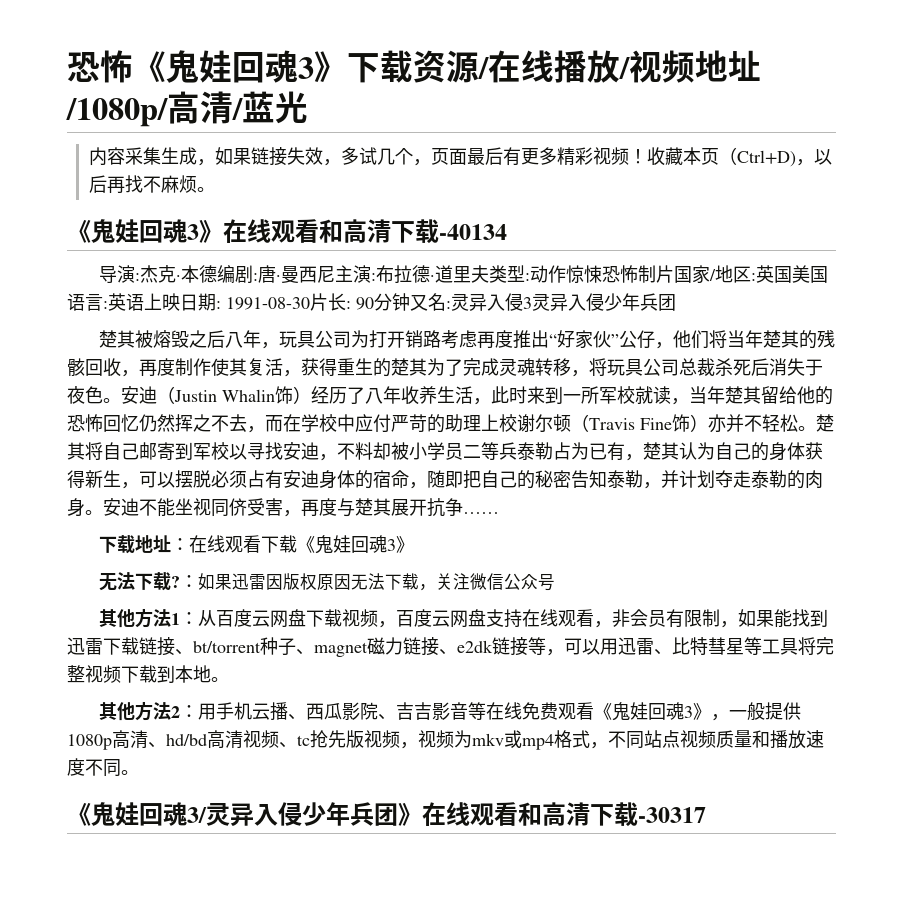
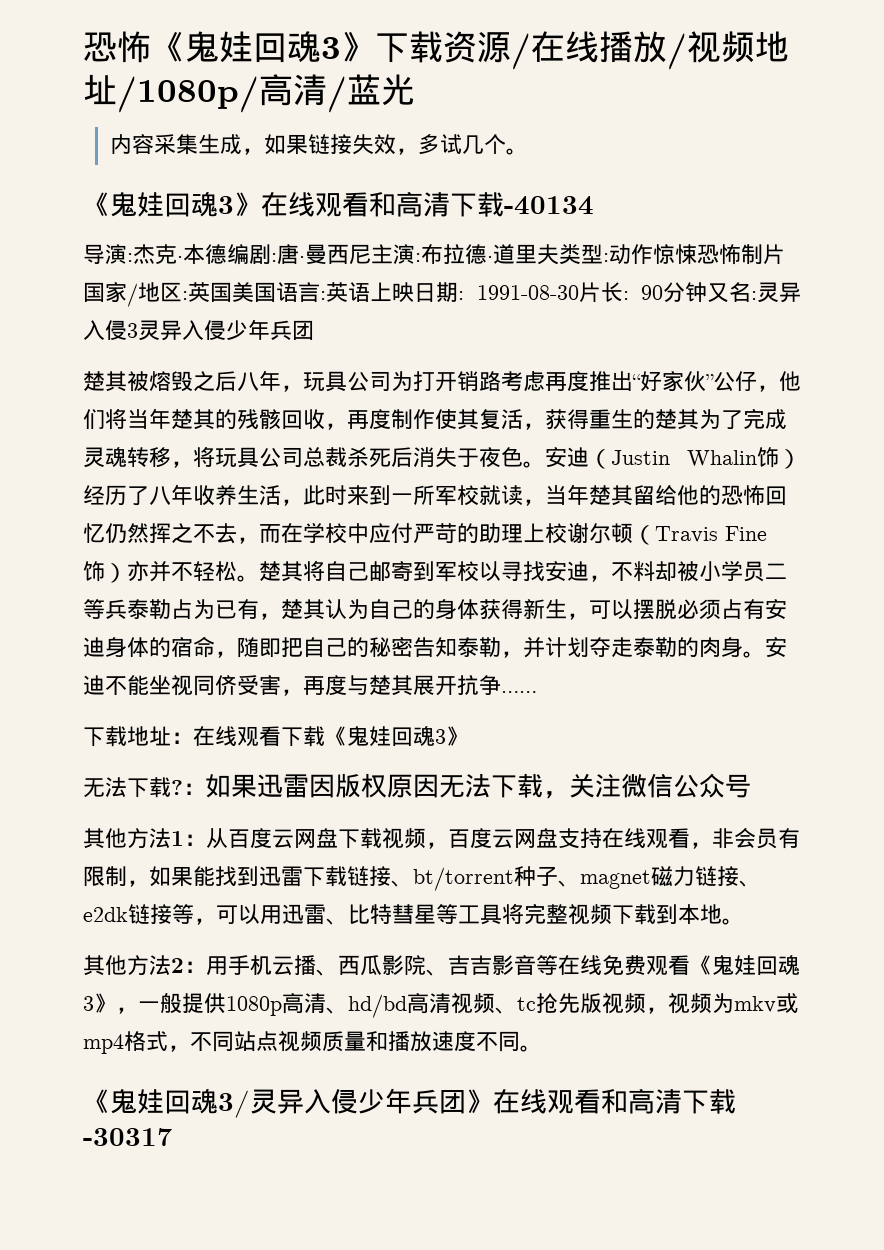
- 内容采集生成，如果链接失效，多试几个，页面最后有更多精彩视频！收藏本页（Ctrl+D)，以后再找不麻烦。
+ 内容采集生成，如果链接失效，多试几个。

